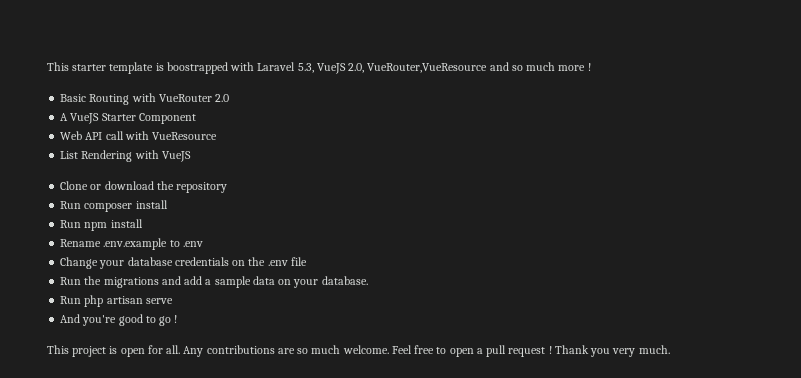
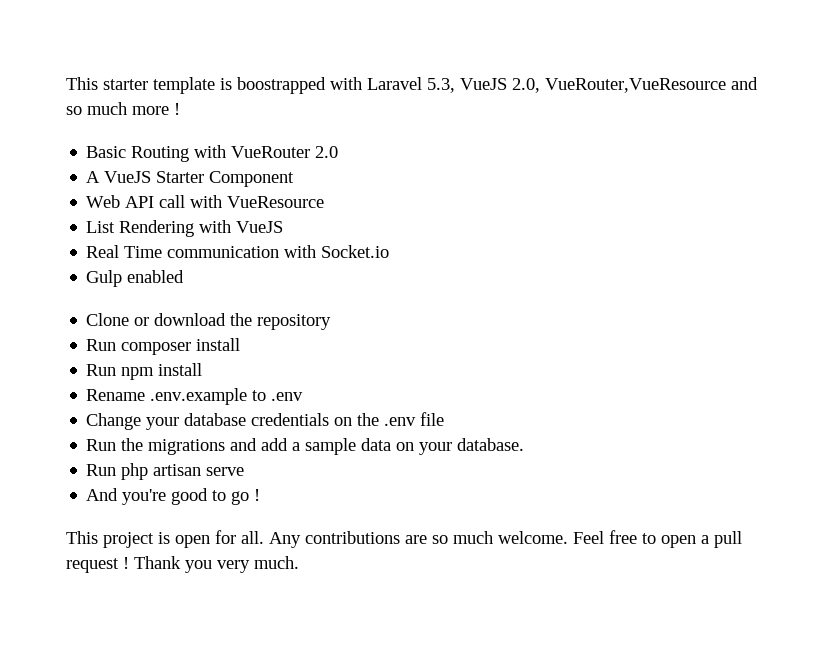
+ Real Time communication with Socket.io
+ Gulp enabled

